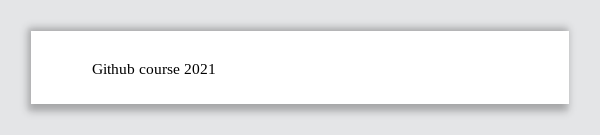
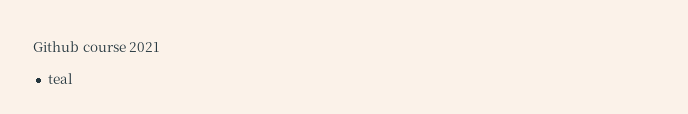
+ teal

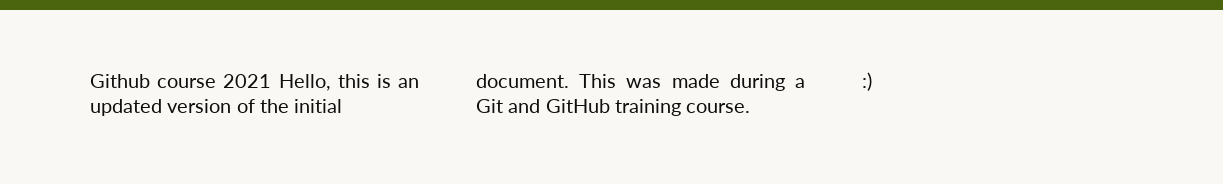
- Github course 2021
- teal
+ Github course 2021 Hello, this is an updated version of the initial document. This was made during a Git and GitHub training course.
+ :)

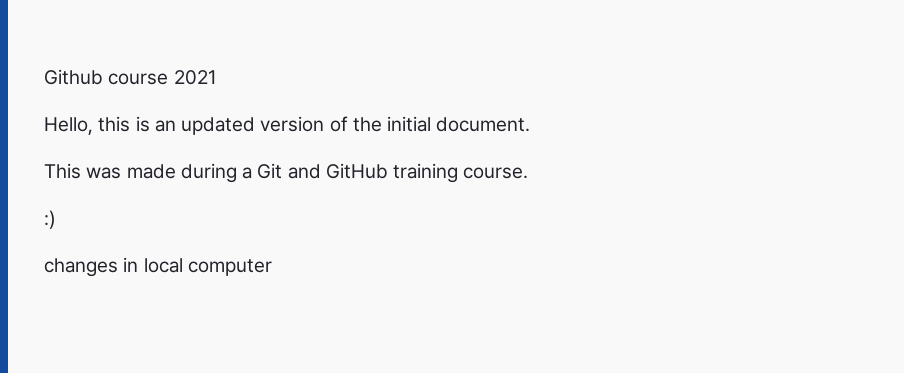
- Github course 2021 Hello, this is an updated version of the initial document. This was made during a Git and GitHub training course.
+ Github course 2021
+ Hello, this is an updated version of the initial document.
+ This was made during a Git and GitHub training course.
+ changes in local computer

